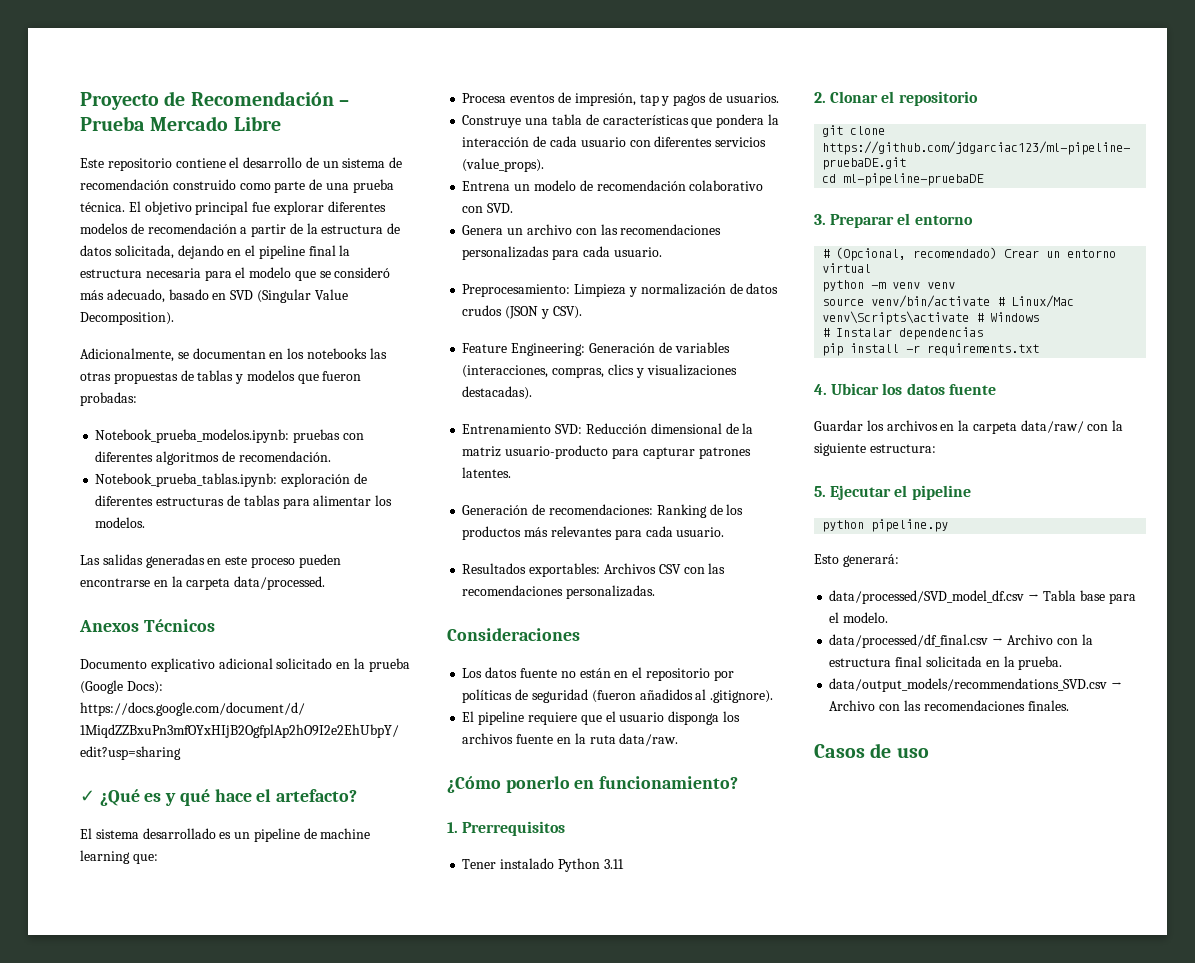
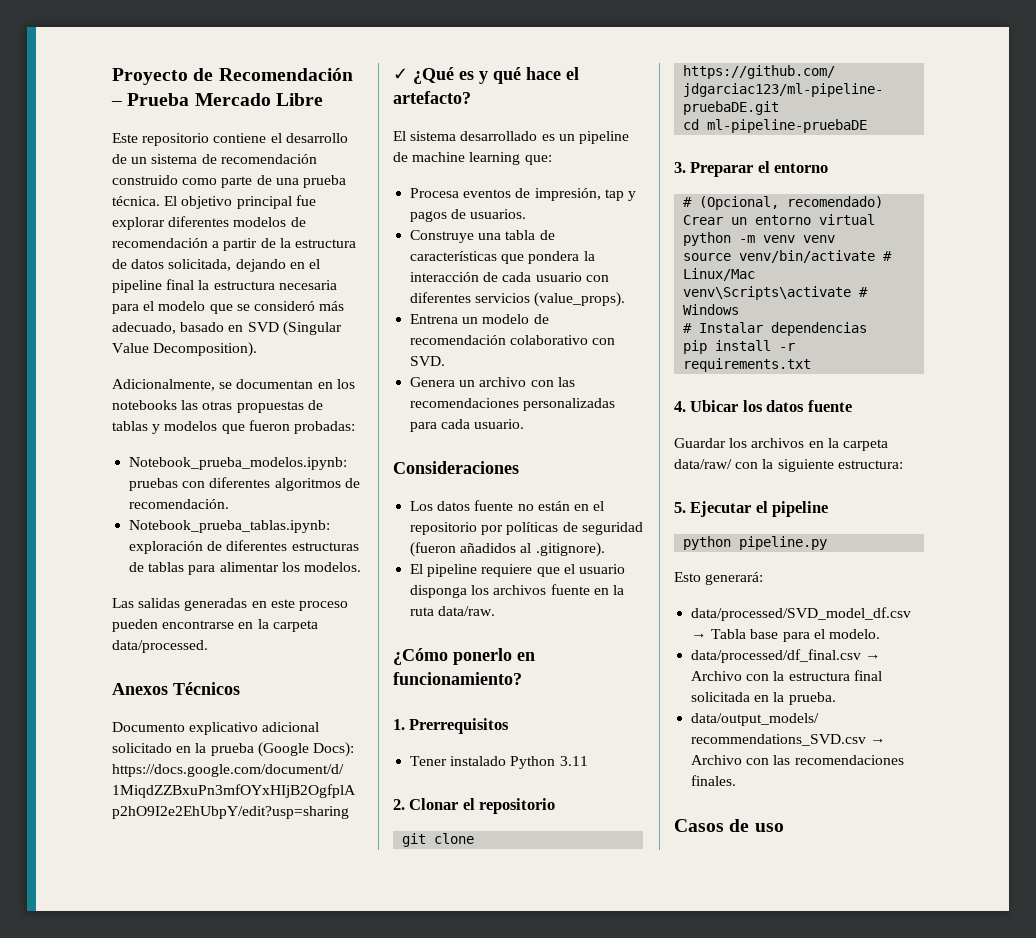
- Preprocesamiento: Limpieza y normalización de datos crudos (JSON y CSV).
- Feature Engineering: Generación de variables (interacciones, compras, clics y visualizaciones destacadas).
- Entrenamiento SVD: Reducción dimensional de la matriz usuario-producto para capturar patrones latentes.
- Generación de recomendaciones: Ranking de los productos más relevantes para cada usuario.
- Resultados exportables: Archivos CSV con las recomendaciones personalizadas.

